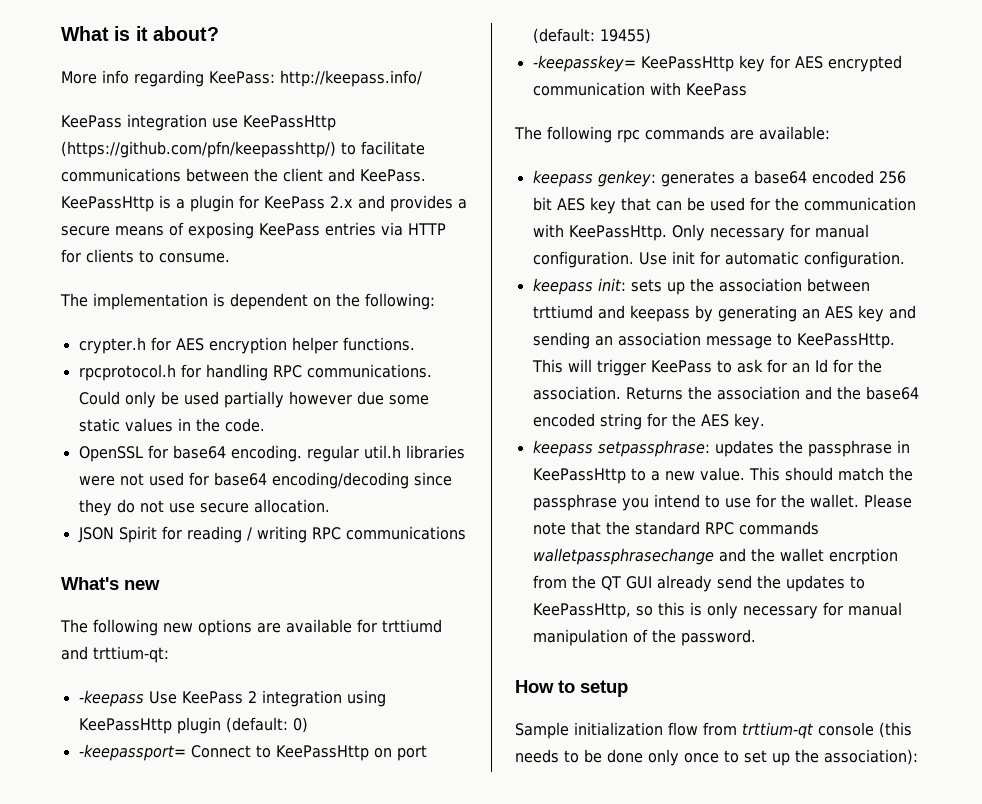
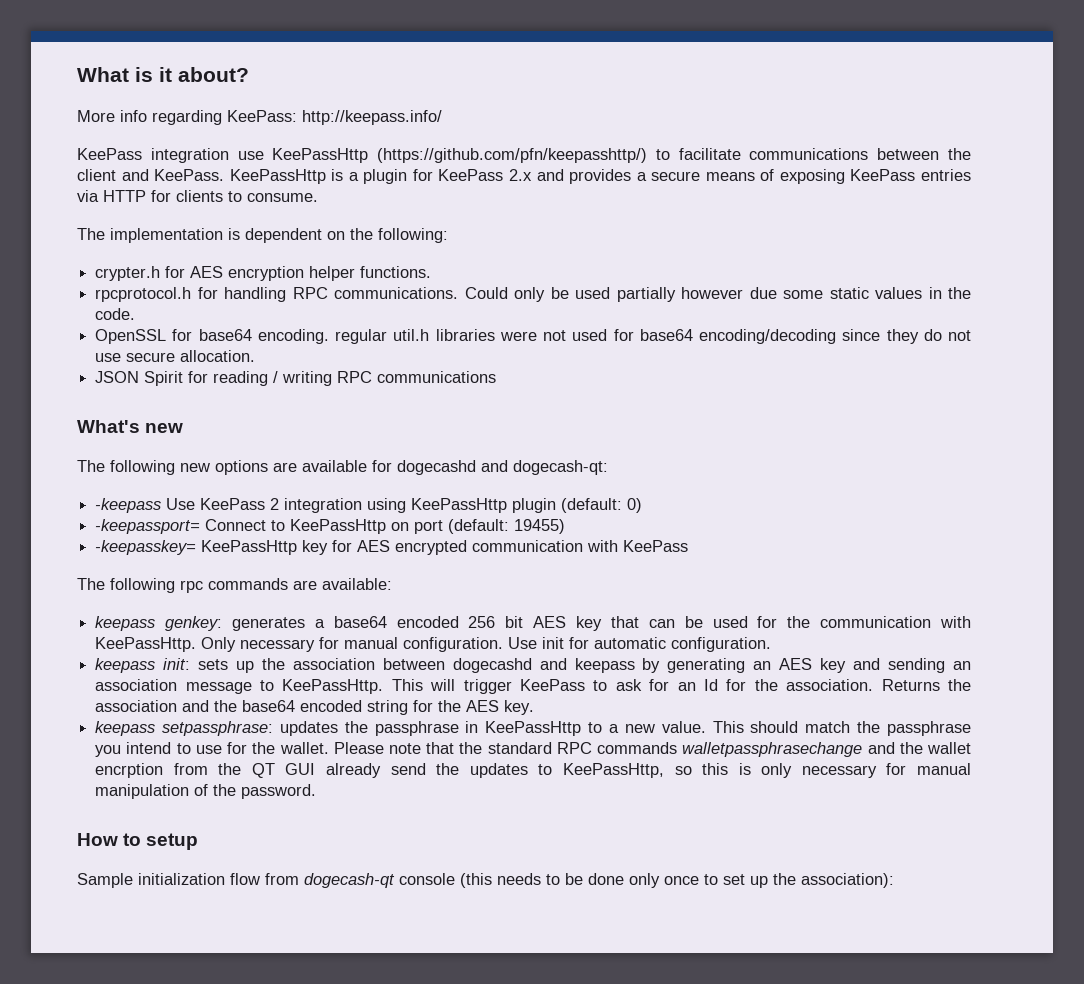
- The following new options are available for trttiumd and trttium-qt:
+ The following new options are available for dogecashd and dogecash-qt:
- keepass init: sets up the association between trttiumd and keepass by generating an AES key and sending an association message to KeePassHttp.
+ keepass init: sets up the association between dogecashd and keepass by generating an AES key and sending an association message to KeePassHttp.
- Sample initialization flow from trttium-qt console (this needs to be done only once to set up the association):
+ Sample initialization flow from dogecash-qt console (this needs to be done only once to set up the association):

